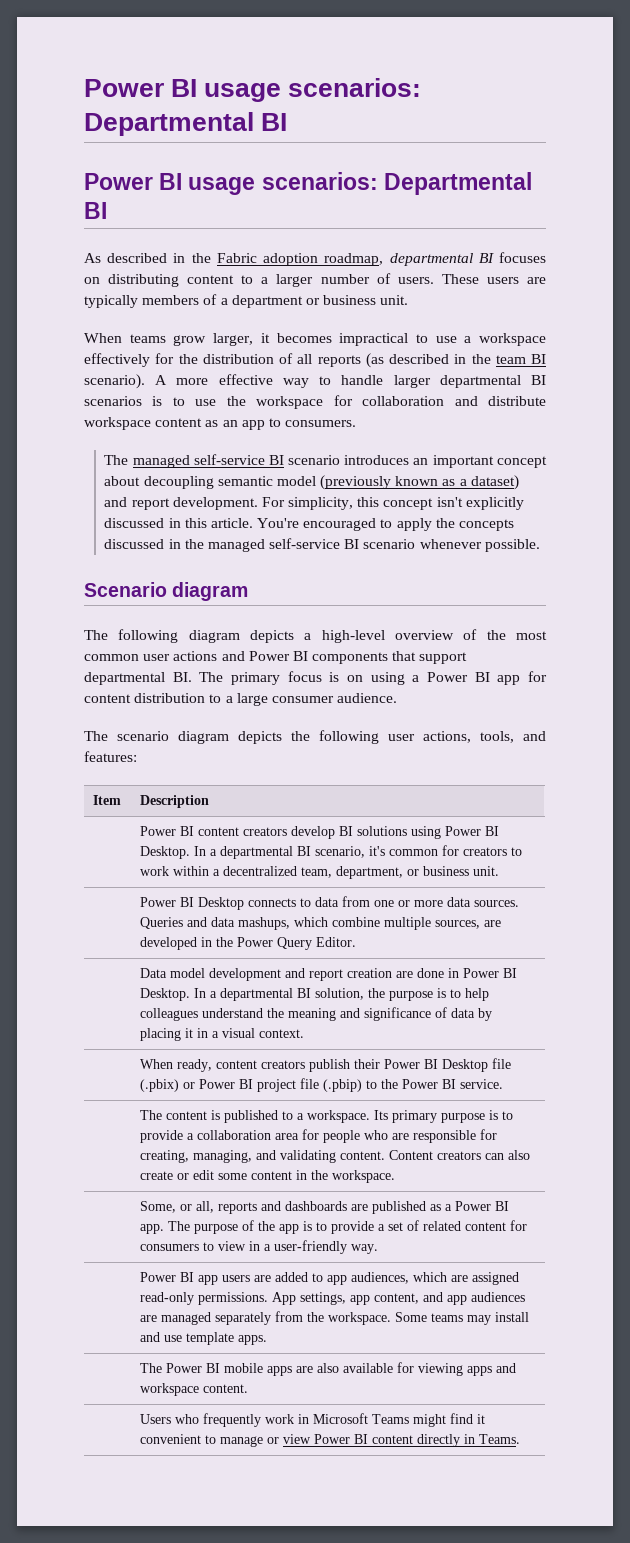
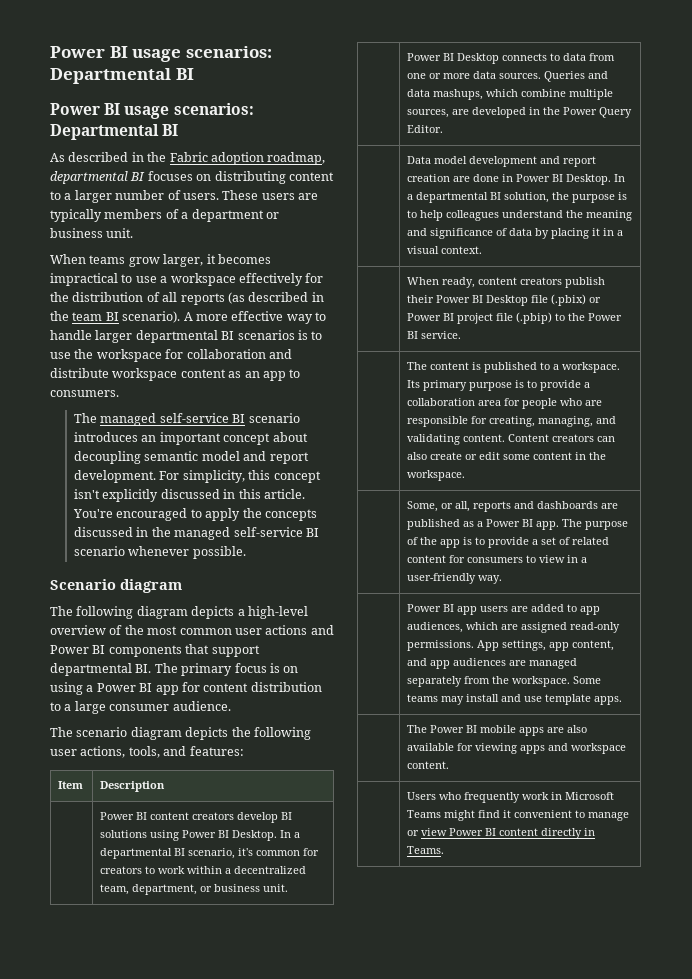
- The managed self-service BI scenario introduces an important concept about decoupling semantic model (previously known as a dataset) and report development.
+ The managed self-service BI scenario introduces an important concept about decoupling semantic model and report development.

